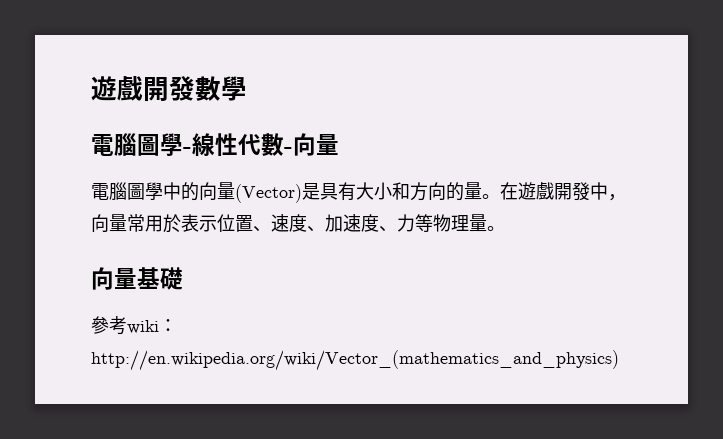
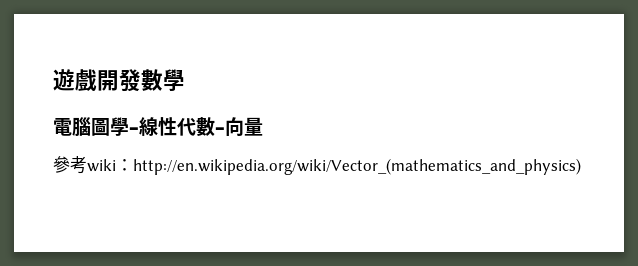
- 電腦圖學中的向量(Vector)是具有大小和方向的量。在遊戲開發中，向量常用於表示位置、速度、加速度、力等物理量。
- 向量基礎

